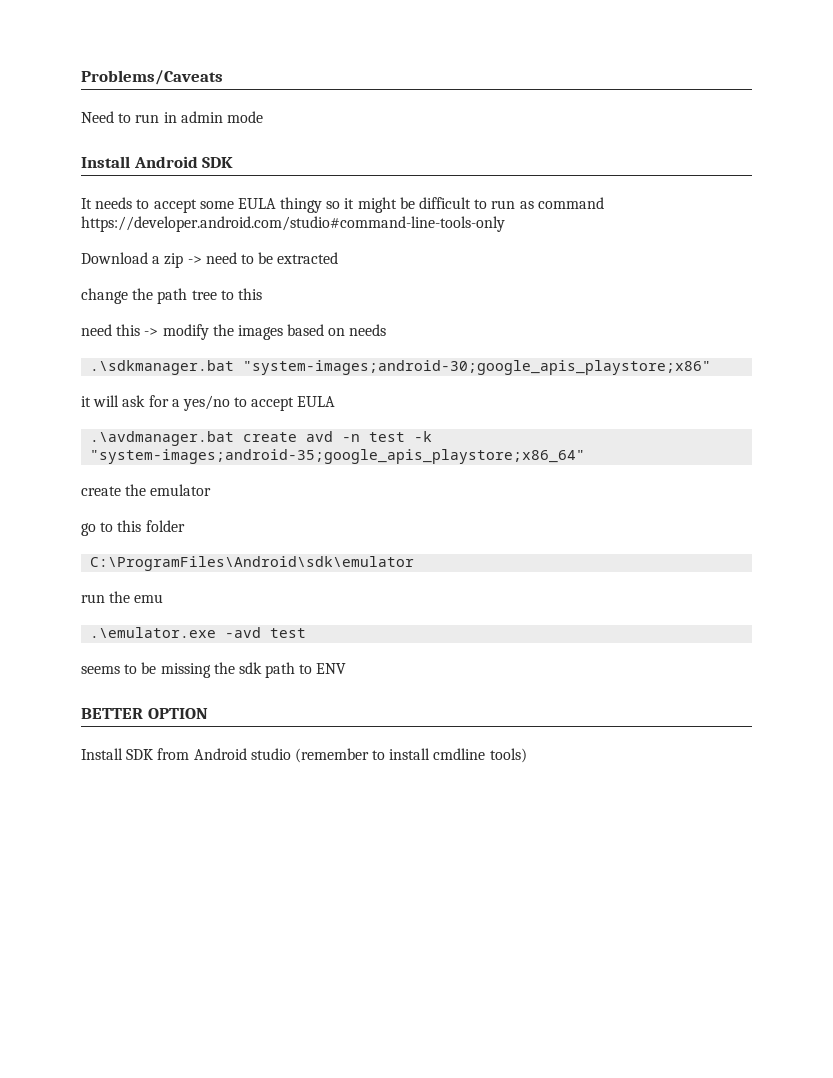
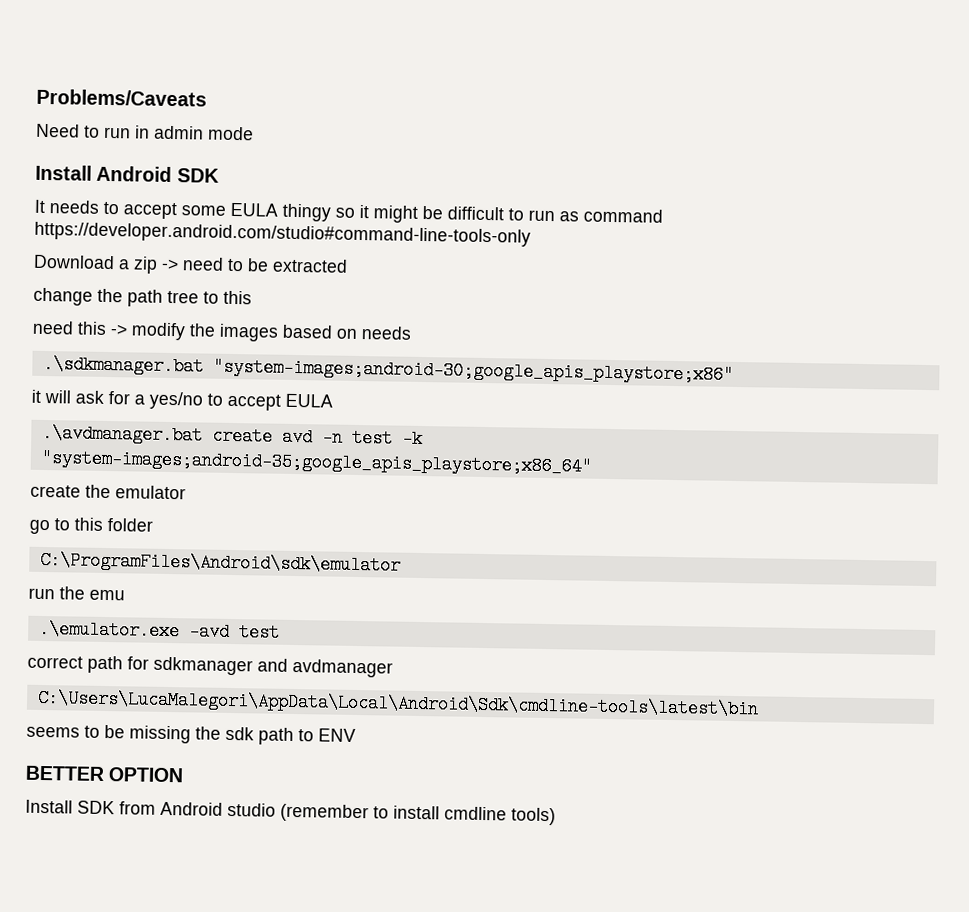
+ correct path for sdkmanager and avdmanager
+ C:\Users\LucaMalegori\AppData\Local\Android\Sdk\cmdline-tools\latest\bin

